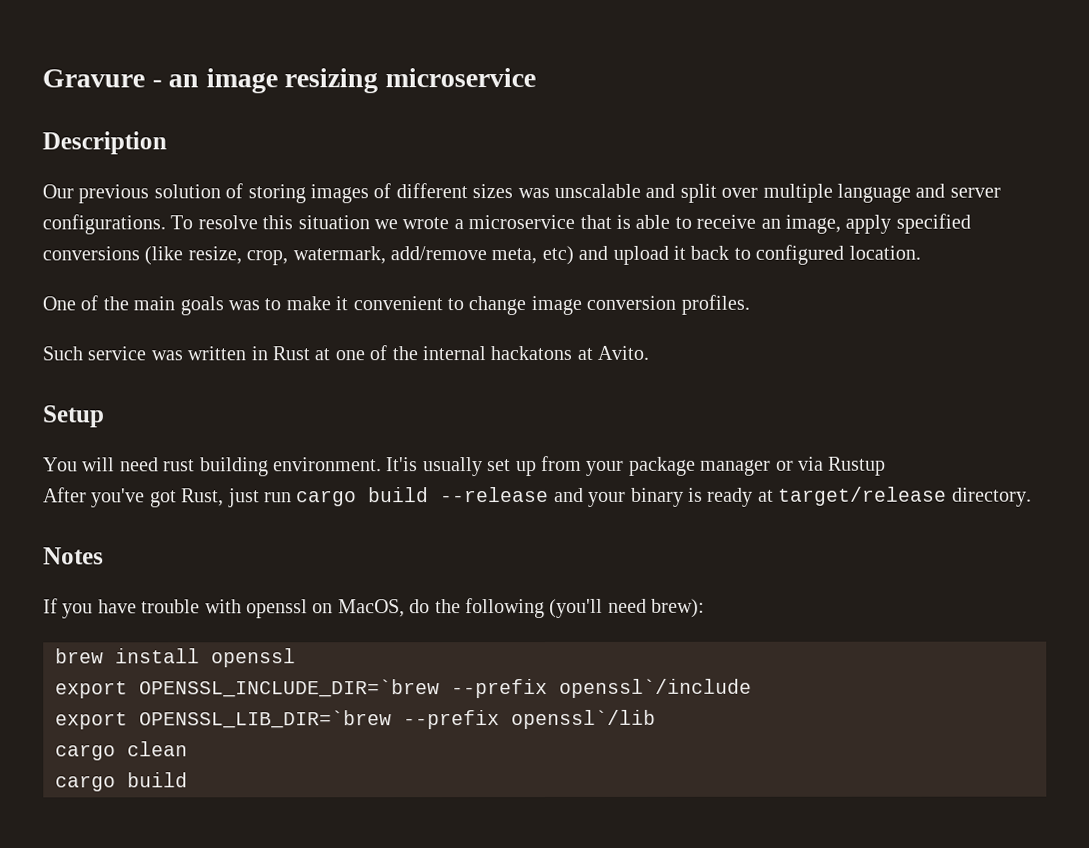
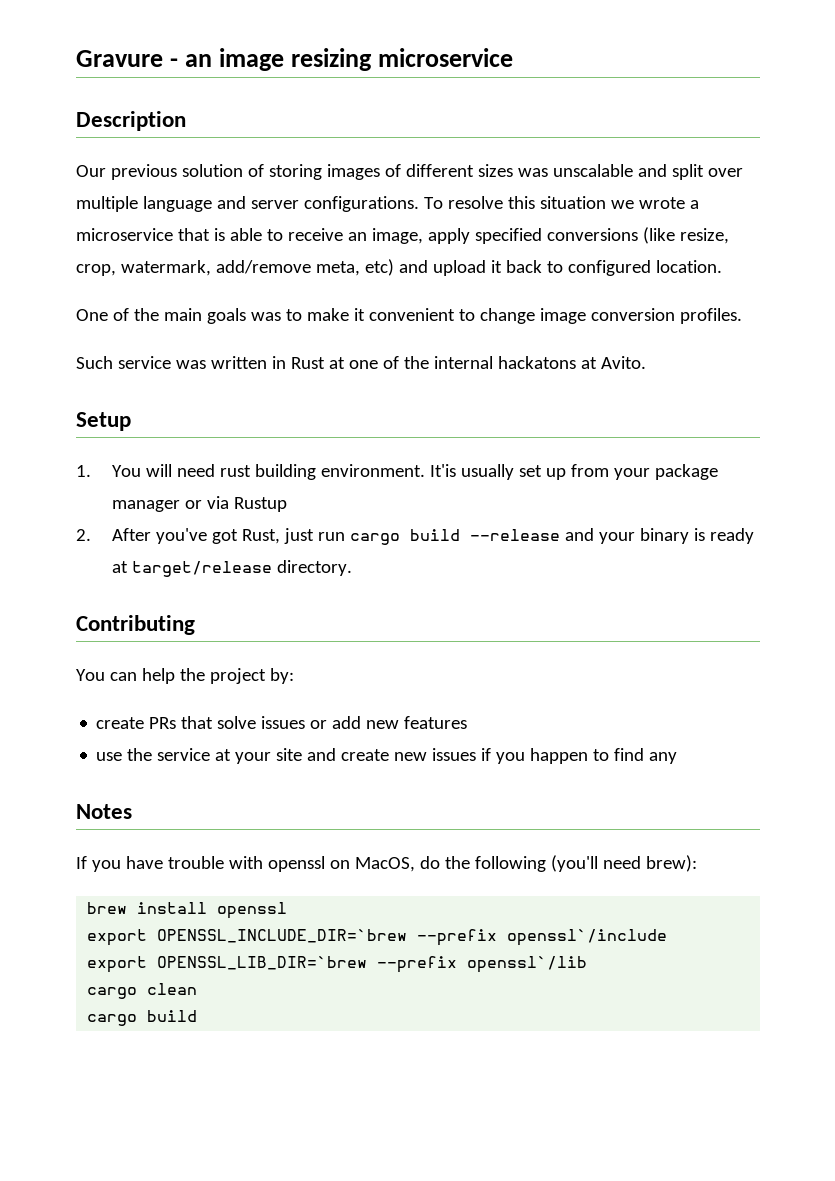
- You will need rust building environment.
+ 1. You will need rust building environment.
- After you've got Rust, just run cargo build --release and your binary is ready at target/release directory.
+ 2. After you've got Rust, just run cargo build --release and your binary is ready at target/release directory.
+ Contributing
+ You can help the project by:
+ create PRs that solve issues or add new features
+ use the service at your site and create new issues if you happen to find any

